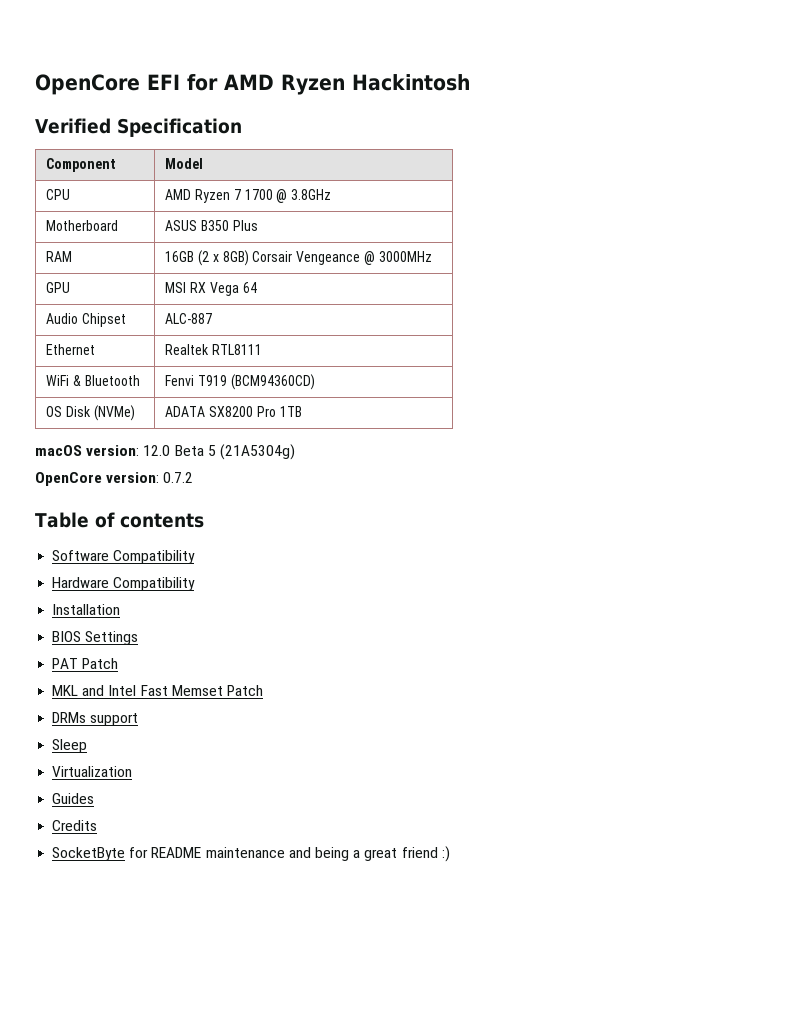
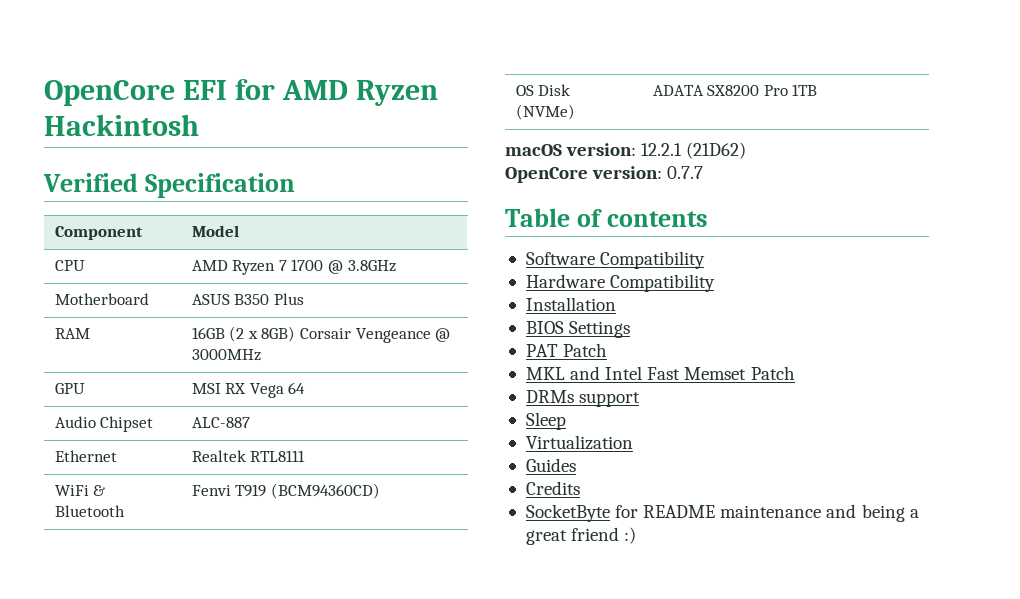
- macOS version: 12.0 Beta 5 (21A5304g)
+ macOS version: 12.2.1 (21D62)
- OpenCore version: 0.7.2
+ OpenCore version: 0.7.7

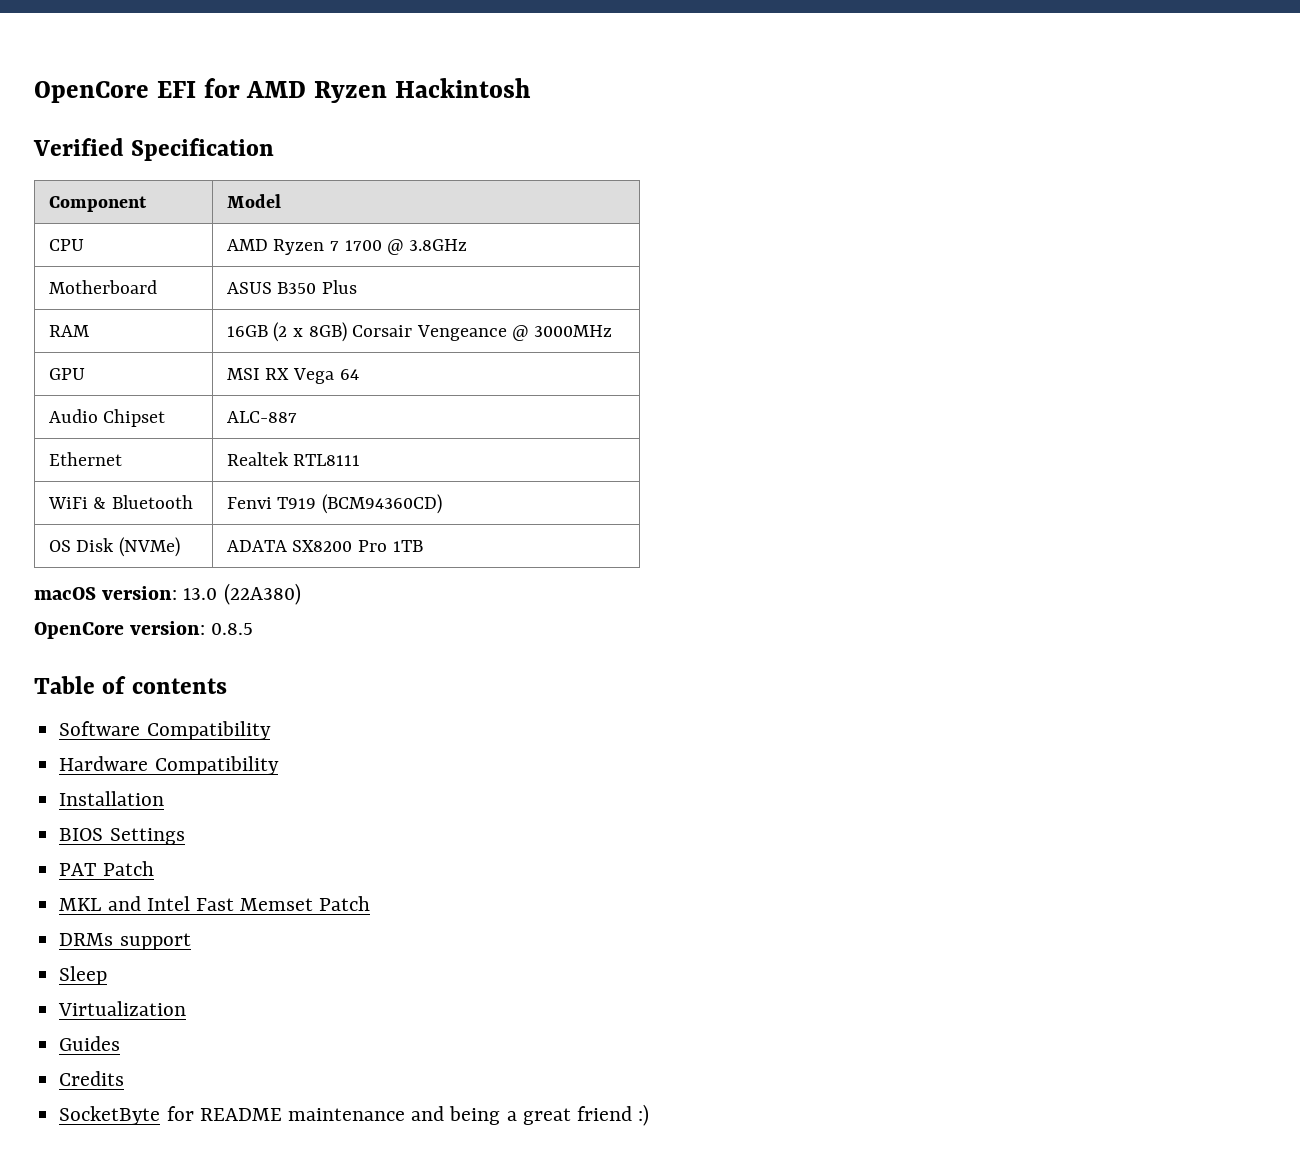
- macOS version: 12.2.1 (21D62)
+ macOS version: 13.0 (22A380)
- OpenCore version: 0.7.7
+ OpenCore version: 0.8.5

